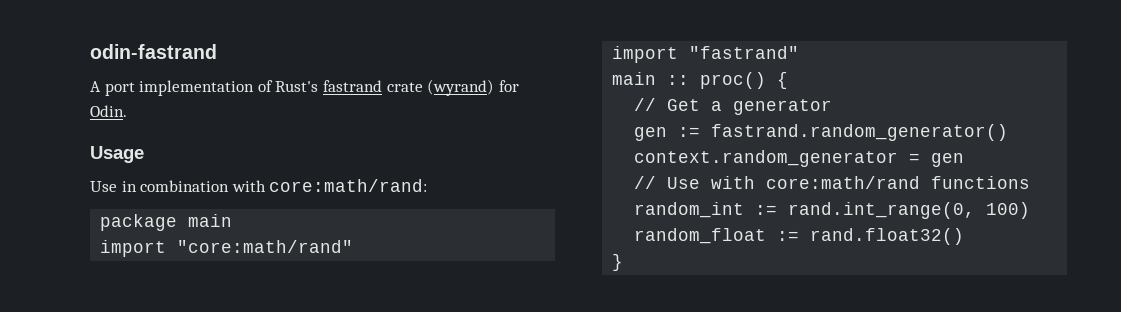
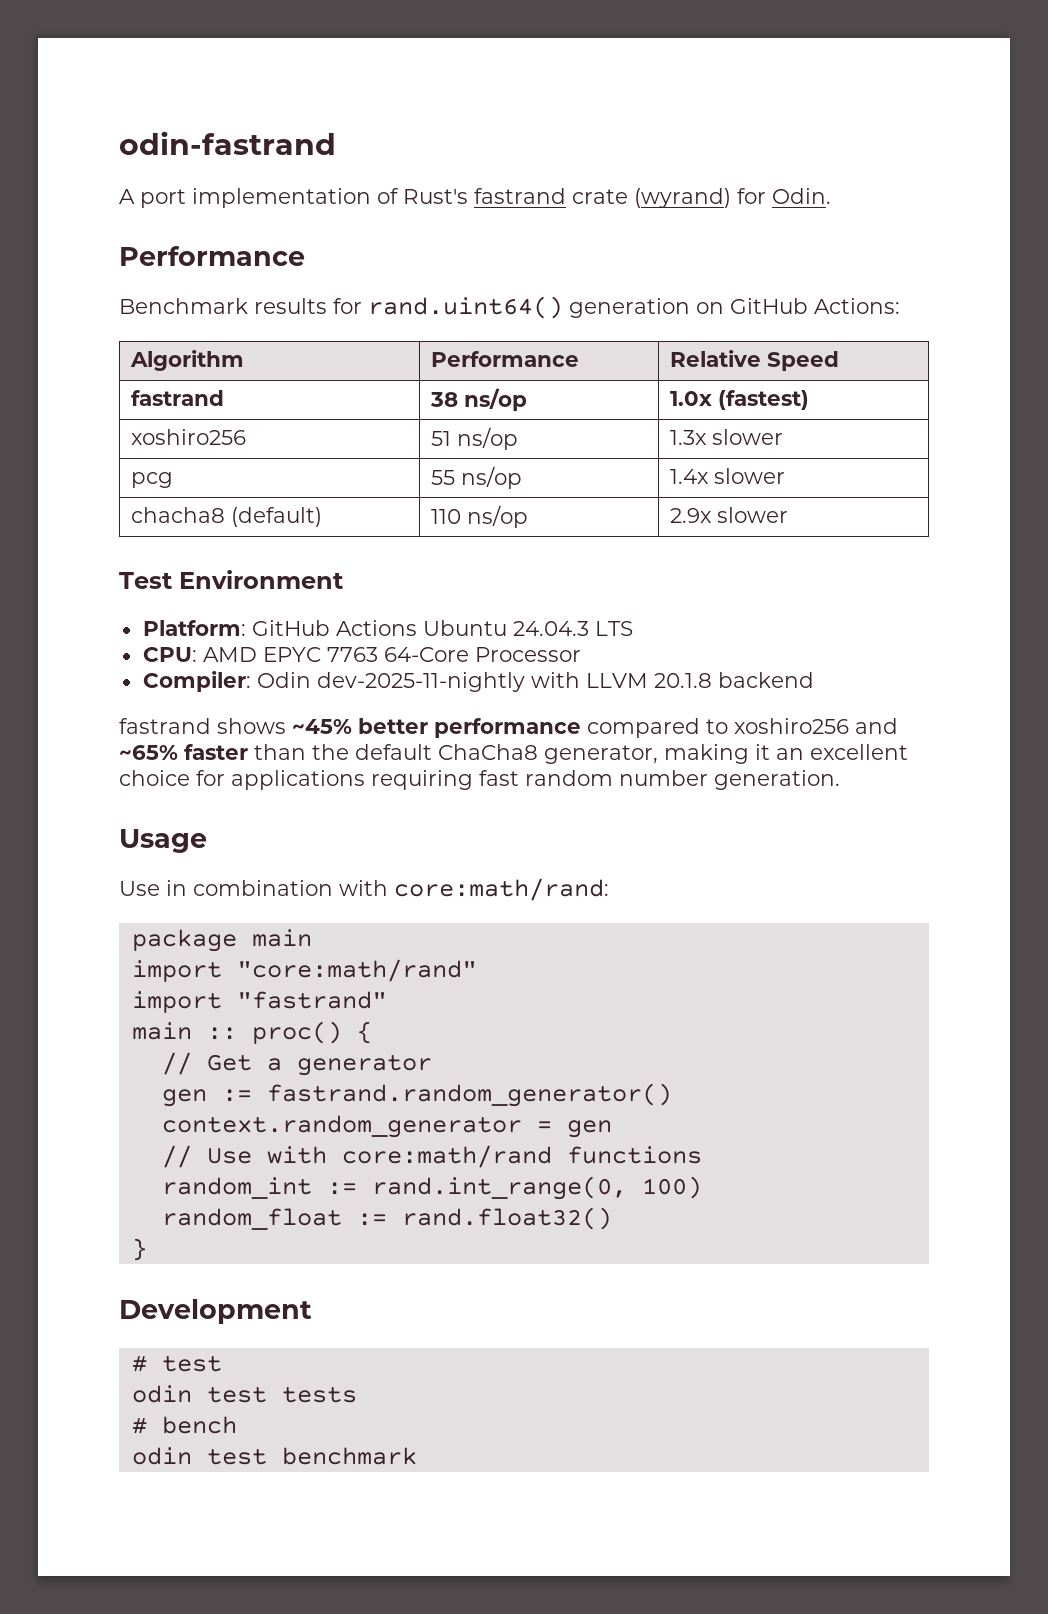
  A port implementation of Rust's fastrand crate (wyrand) for Odin.
+ Performance
+ Benchmark results for rand.uint64() generation on GitHub Actions:
+ Algorithm | Performance | Relative Speed
+ fastrand | 38 ns/op | 1.0x (fastest)
+ xoshiro256 | 51 ns/op | 1.3x slower
+ pcg | 55 ns/op | 1.4x slower
+ chacha8 (default) | 110 ns/op | 2.9x slower
+ Test Environment
+ Platform: GitHub Actions Ubuntu 24.04.3 LTS
+ CPU: AMD EPYC 7763 64-Core Processor
+ Compiler: Odin dev-2025-11-nightly with LLVM 20.1.8 backend
+ fastrand shows ~45% better performance compared to xoshiro256 and ~65% faster than the default ChaCha8 generator, making it an excellent choice for applications requiring fast random number generation.
+ Development
+ # test
+ odin test tests
+ # bench
+ odin test benchmark

